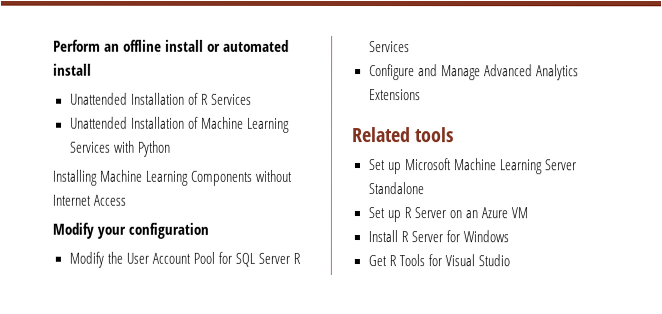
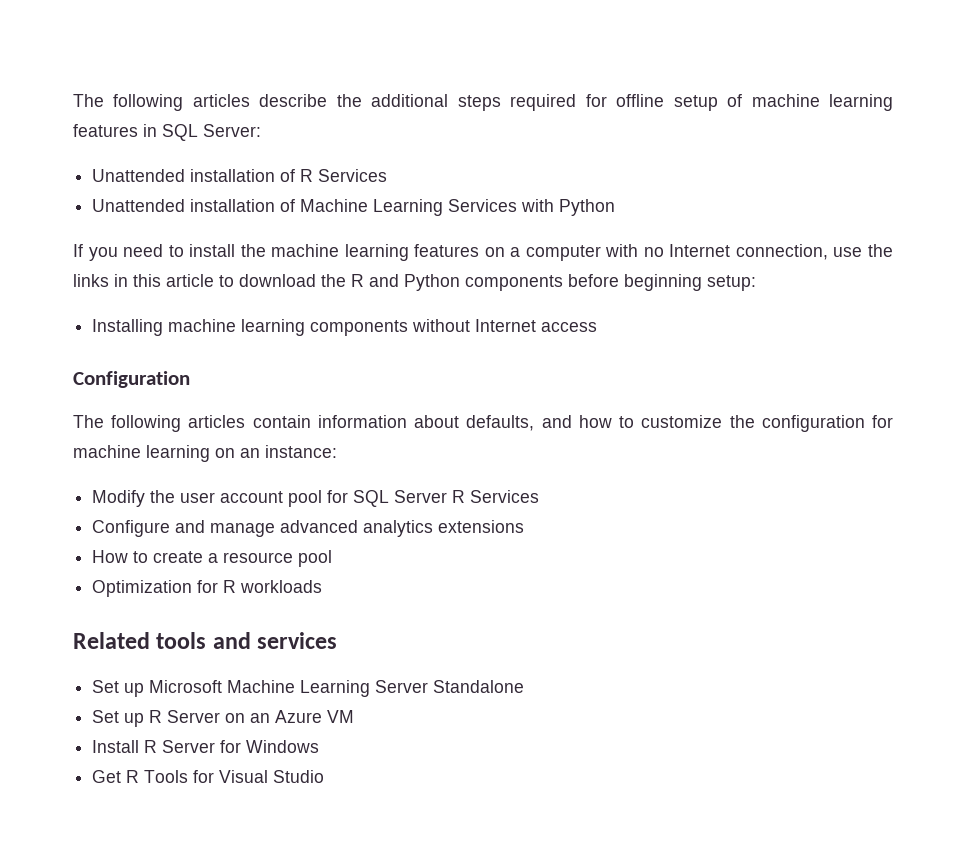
- Perform an offline install or automated install
- Unattended Installation of R Services
+ The following articles describe the additional steps required for offline setup of machine learning features in SQL Server:
+ Unattended installation of R Services
- Unattended Installation of Machine Learning Services with Python
+ Unattended installation of Machine Learning Services with Python
- Installing Machine Learning Components without Internet Access
- Modify your configuration
+ If you need to install the machine learning features on a computer with no Internet connection, use the links in this article to download the R and Python components before beginning setup:
+ Installing machine learning components without Internet access
+ Configuration
+ The following articles contain information about defaults, and how to customize the configuration for machine learning on an instance:
- Modify the User Account Pool for SQL Server R Services
+ Modify the user account pool for SQL Server R Services
- Configure and Manage Advanced Analytics Extensions
+ Configure and manage advanced analytics extensions
+ How to create a resource pool
+ Optimization for R workloads
- Related tools
+ Related tools and services

